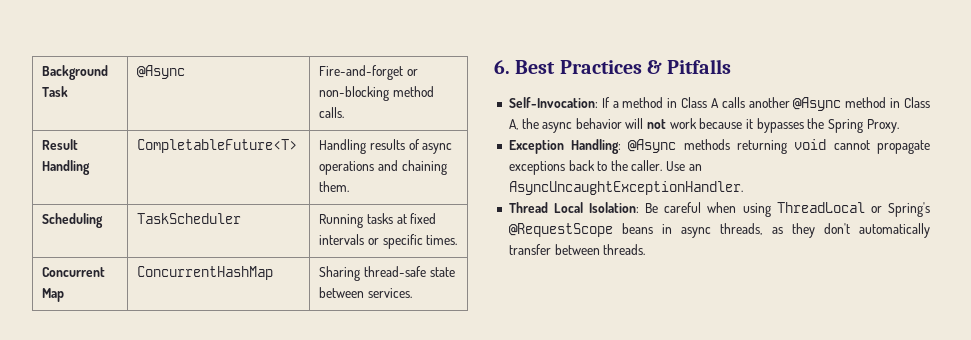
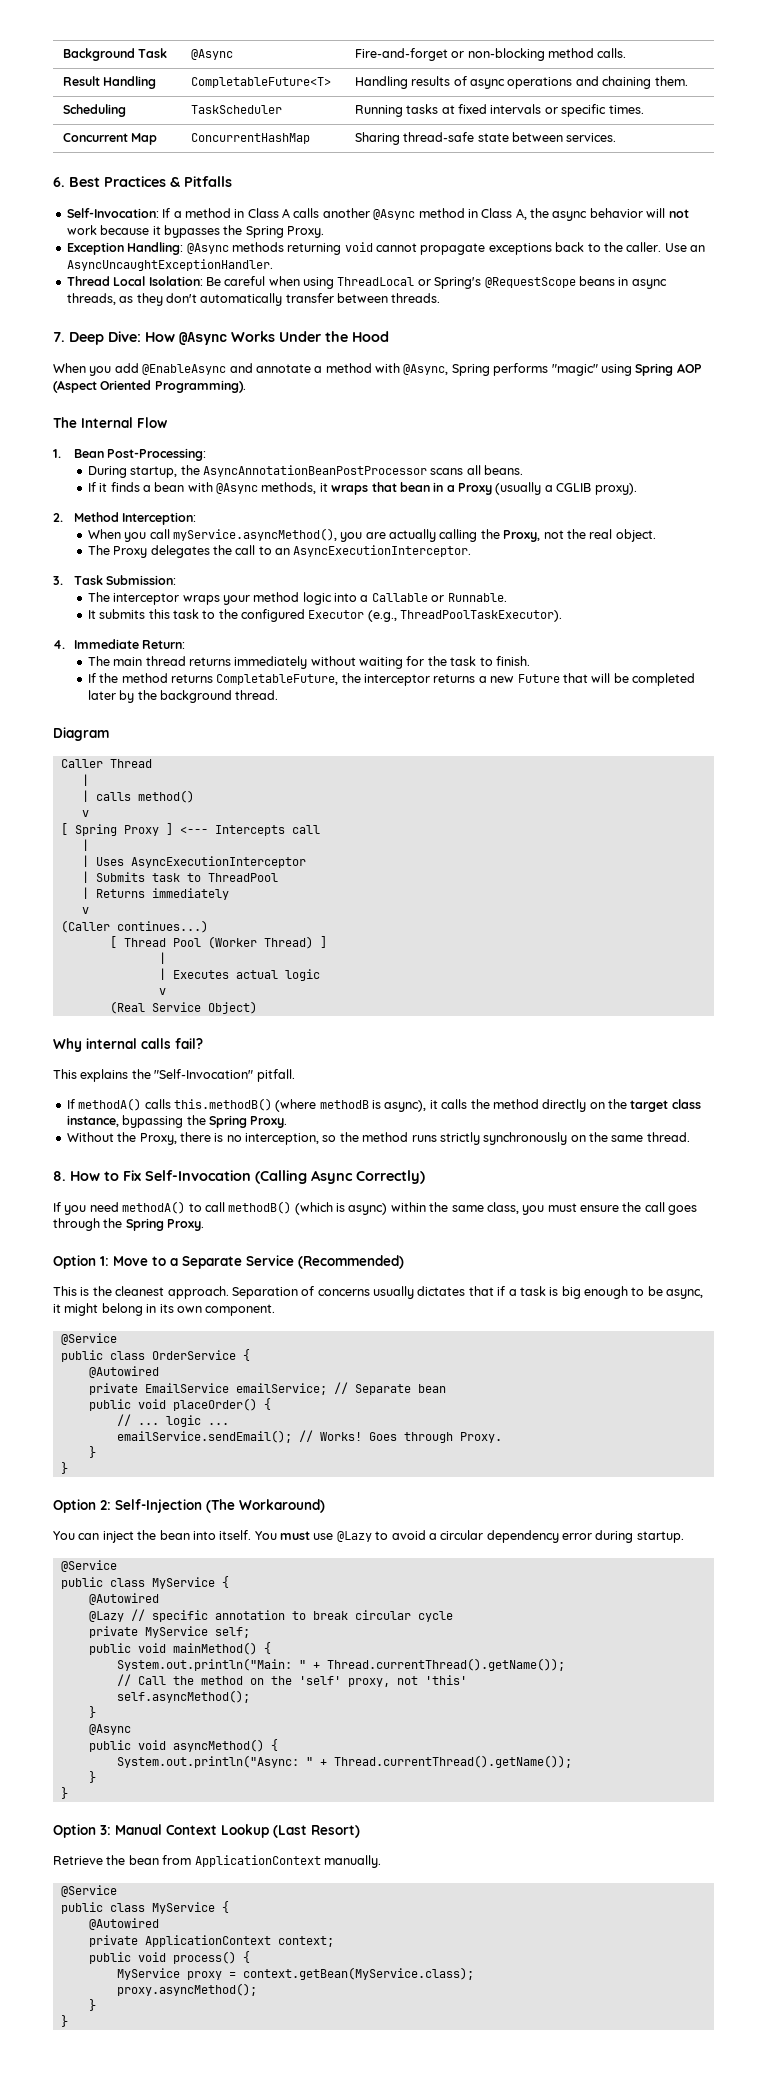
+ 7. Deep Dive: How @Async Works Under the Hood
+ When you add @EnableAsync and annotate a method with @Async, Spring performs "magic" using Spring AOP (Aspect Oriented Programming).
+ The Internal Flow
+ 1. Bean Post-Processing:
+ During startup, the AsyncAnnotationBeanPostProcessor scans all beans.
+ If it finds a bean with @Async methods, it wraps that bean in a Proxy (usually a CGLIB proxy).
+ 2. Method Interception:
+ When you call myService.asyncMethod(), you are actually calling the Proxy, not the real object.
+ The Proxy delegates the call to an AsyncExecutionInterceptor.
+ 3. Task Submission:
+ The interceptor wraps your method logic into a Callable or Runnable.
+ It submits this task to the configured Executor (e.g., ThreadPoolTaskExecutor).
+ 4. Immediate Return:
+ The main thread returns immediately without waiting for the task to finish.
+ If the method returns CompletableFuture, the interceptor returns a new Future that will be completed later by the background thread.
+ Diagram
+ Caller Thread
+ |
+ | calls method()
+ v
+ [ Spring Proxy ] <--- Intercepts call
+ |
+ | Uses AsyncExecutionInterceptor
+ | Submits task to ThreadPool
+ | Returns immediately
+ v
+ (Caller continues...)
+ [ Thread Pool (Worker Thread) ]
+ |
+ | Executes actual logic
+ v
+ (Real Service Object)
+ Why internal calls fail?
+ This explains the "Self-Invocation" pitfall.
+ If methodA() calls this.methodB() (where methodB is async), it calls the method directly on the target class instance, bypassing the Spring Proxy.
+ Without the Proxy, there is no interception, so the method runs strictly synchronously on the same thread.
+ 8. How to Fix Self-Invocation (Calling Async Correctly)
+ If you need methodA() to call methodB() (which is async) within the same class, you must ensure the call goes through the Spring Proxy.
+ Option 1: Move to a Separate Service (Recommended)
+ This is the cleanest approach. Separation of concerns usually dictates that if a task is big enough to be async, it might belong in its own component.
+ @Service
+ public class OrderService {
+ @Autowired
+ private EmailService emailService; // Separate bean
+ public void placeOrder() {
+ // ... logic ...
+ emailService.sendEmail(); // Works! Goes through Proxy.
+ }
+ }
+ Option 2: Self-Injection (The Workaround)
+ You can inject the bean into itself. You must use @Lazy to avoid a circular dependency error during startup.
+ @Service
+ public class MyService {
+ @Autowired
+ @Lazy // specific annotation to break circular cycle
+ private MyService self;
+ public void mainMethod() {
+ System.out.println("Main: " + Thread.currentThread().getName());
+ // Call the method on the 'self' proxy, not 'this'
+ self.asyncMethod();
+ }
+ @Async
+ public void asyncMethod() {
+ System.out.println("Async: " + Thread.currentThread().getName());
+ }
+ }
+ Option 3: Manual Context Lookup (Last Resort)
+ Retrieve the bean from ApplicationContext manually.
+ @Service
+ public class MyService {
+ @Autowired
+ private ApplicationContext context;
+ public void process() {
+ MyService proxy = context.getBean(MyService.class);
+ proxy.asyncMethod();
+ }
+ }

